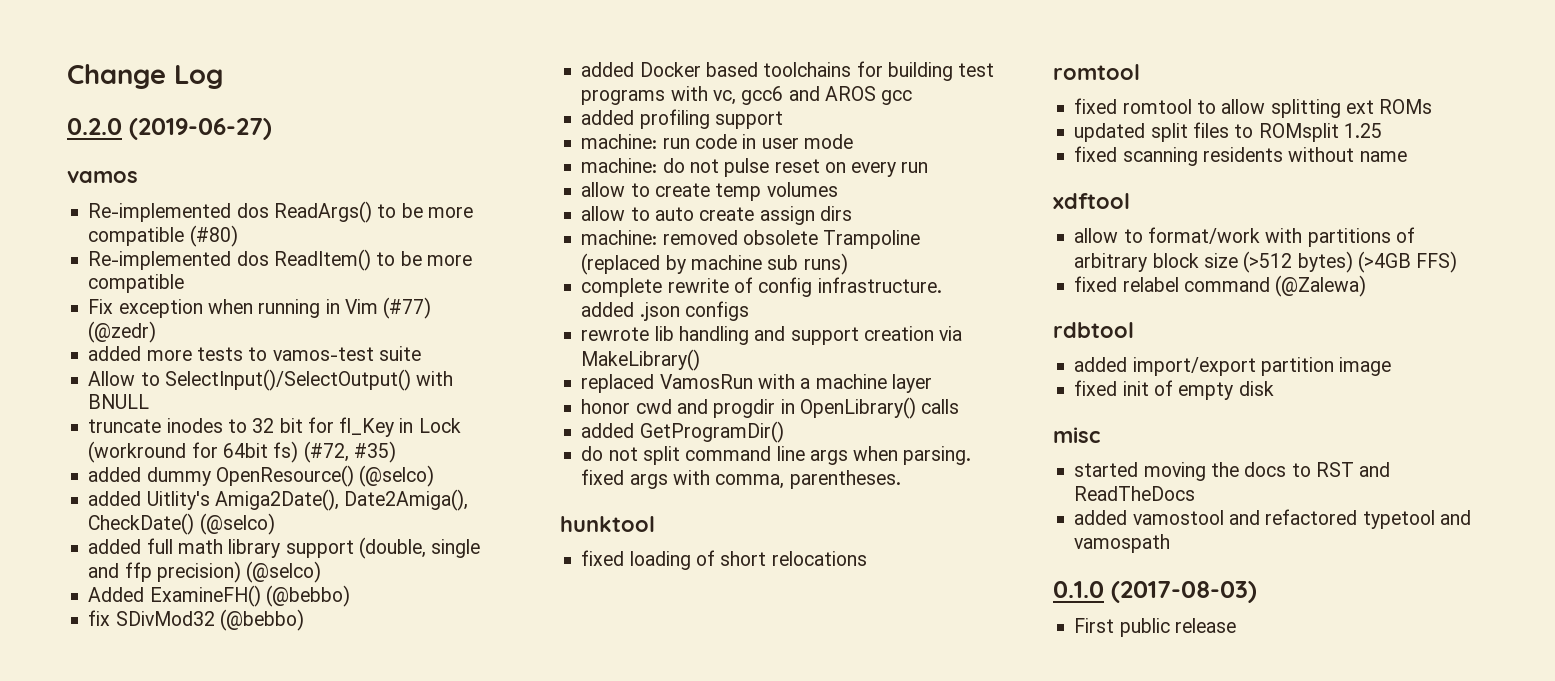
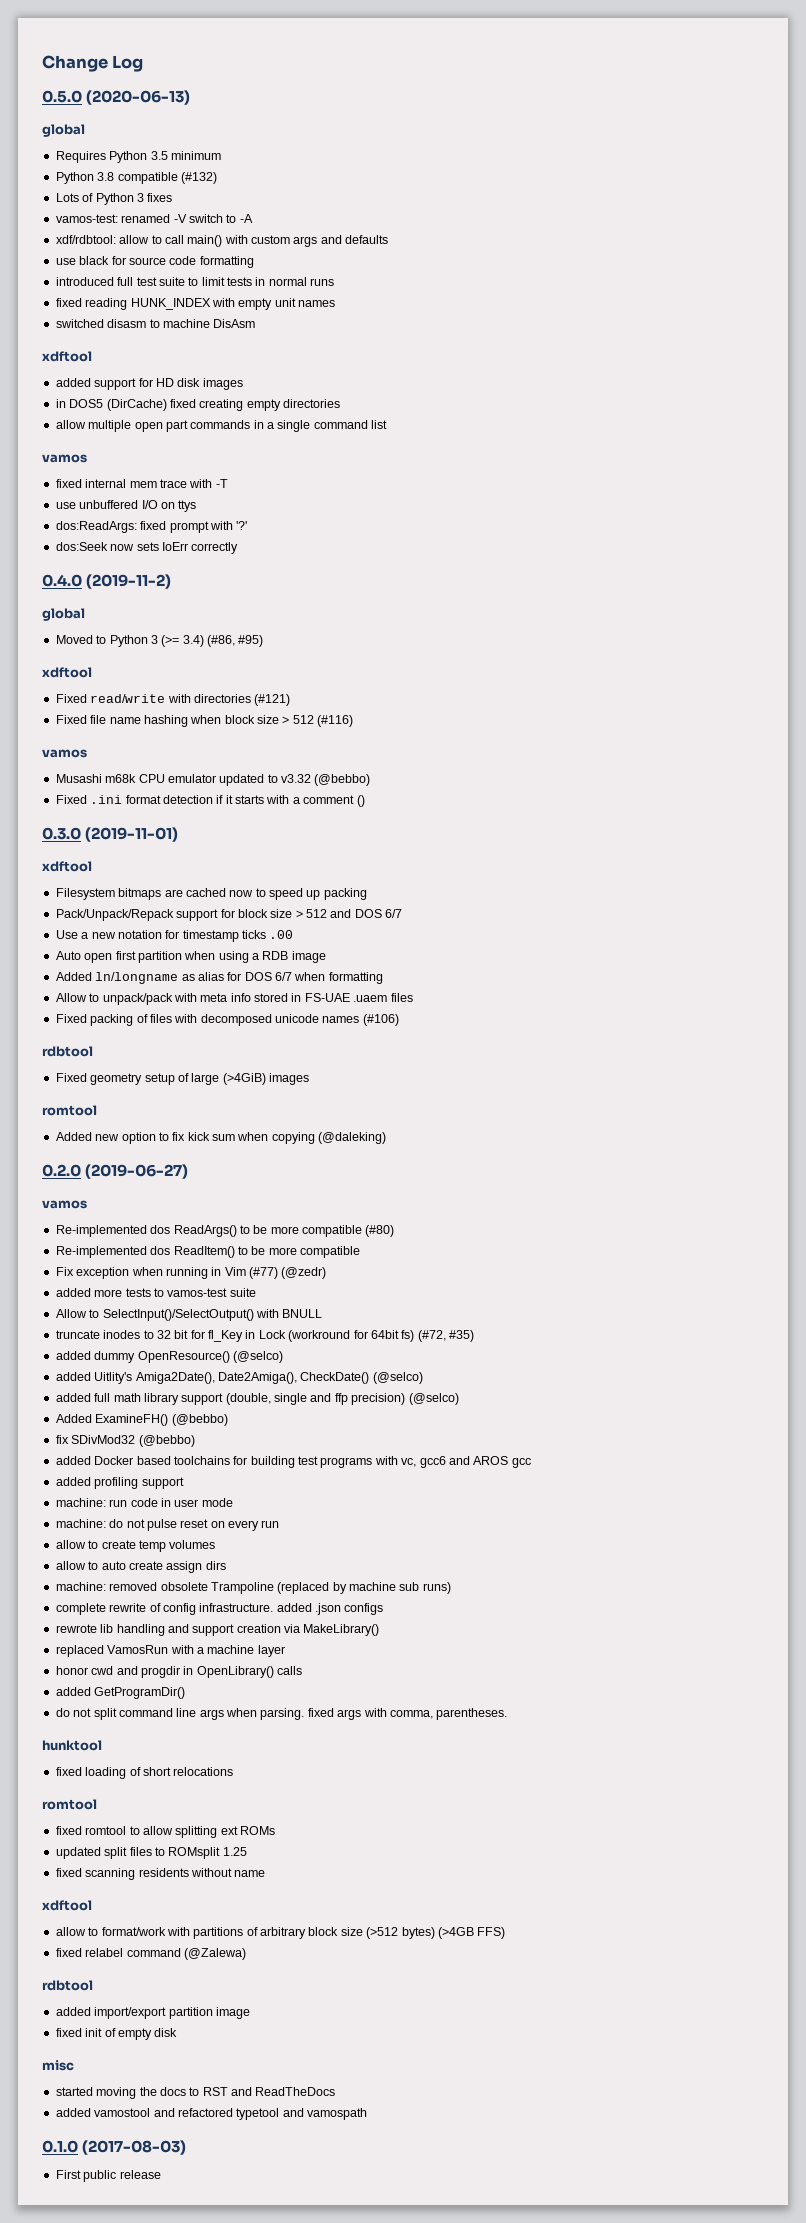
+ 0.5.0 (2020-06-13)
+ global
+ Requires Python 3.5 minimum
+ Python 3.8 compatible (#132)
+ Lots of Python 3 fixes
+ vamos-test: renamed -V switch to -A
+ xdf/rdbtool: allow to call main() with custom args and defaults
+ use black for source code formatting
+ introduced full test suite to limit tests in normal runs
+ fixed reading HUNK_INDEX with empty unit names
+ switched disasm to machine DisAsm
+ xdftool
+ added support for HD disk images
+ in DOS5 (DirCache) fixed creating empty directories
+ allow multiple open part commands in a single command list
+ vamos
+ fixed internal mem trace with -T
+ use unbuffered I/O on ttys
+ dos:ReadArgs: fixed prompt with '?'
+ dos:Seek now sets IoErr correctly
+ 0.4.0 (2019-11-2)
+ global
+ Moved to Python 3 (>= 3.4) (#86, #95)
+ xdftool
+ Fixed read/write with directories (#121)
+ Fixed file name hashing when block size > 512 (#116)
+ vamos
+ Musashi m68k CPU emulator updated to v3.32 (@bebbo)
+ Fixed .ini format detection if it starts with a comment ()
+ 0.3.0 (2019-11-01)
+ xdftool
+ Filesystem bitmaps are cached now to speed up packing
+ Pack/Unpack/Repack support for block size > 512 and DOS 6/7
+ Use a new notation for timestamp ticks .00
+ Auto open first partition when using a RDB image
+ Added ln/longname as alias for DOS 6/7 when formatting
+ Allow to unpack/pack with meta info stored in FS-UAE .uaem files
+ Fixed packing of files with decomposed unicode names (#106)
+ rdbtool
+ Fixed geometry setup of large (>4GiB) images
+ romtool
+ Added new option to fix kick sum when copying (@daleking)

